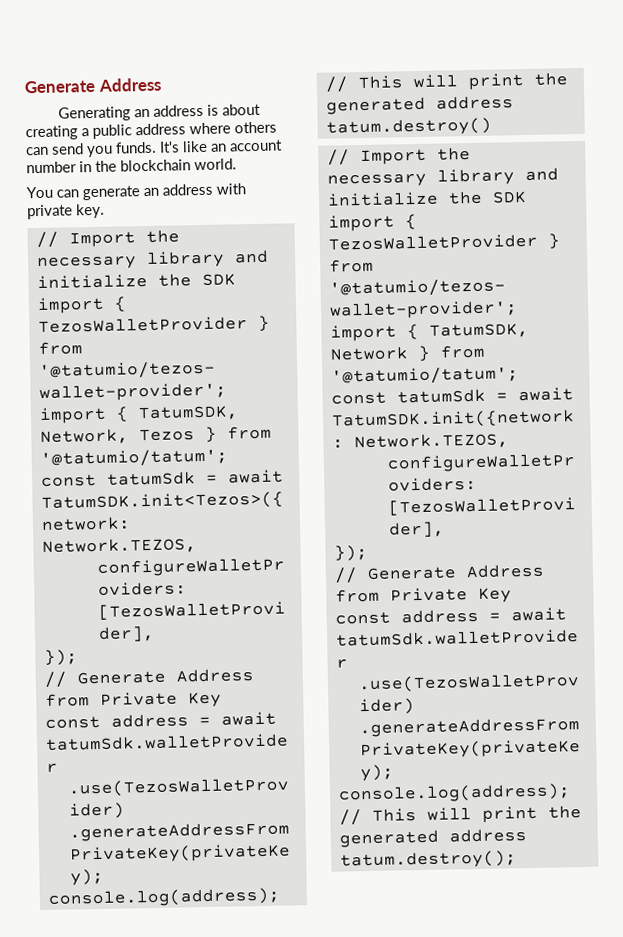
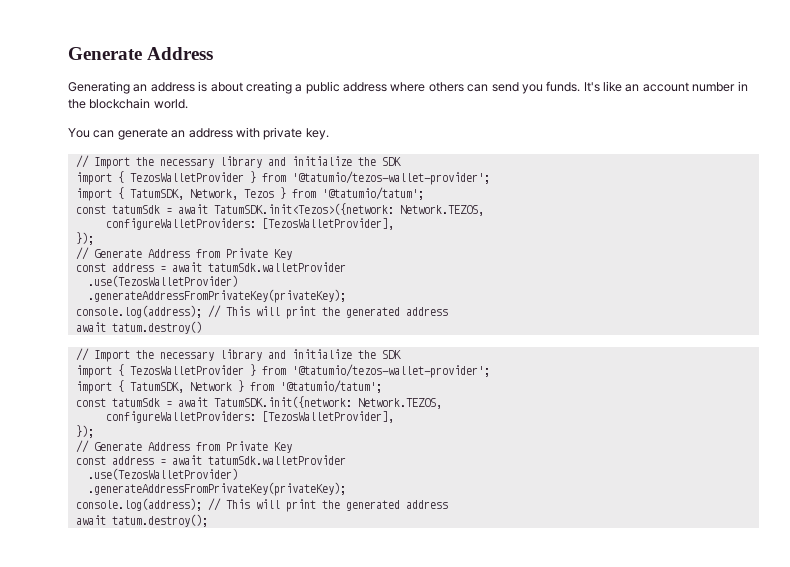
- tatum.destroy()
+ await tatum.destroy()
- tatum.destroy();
+ await tatum.destroy();

